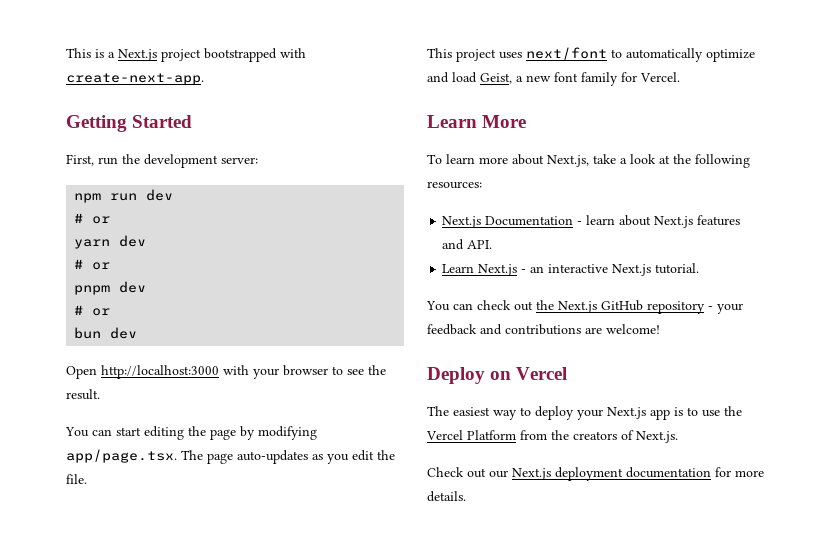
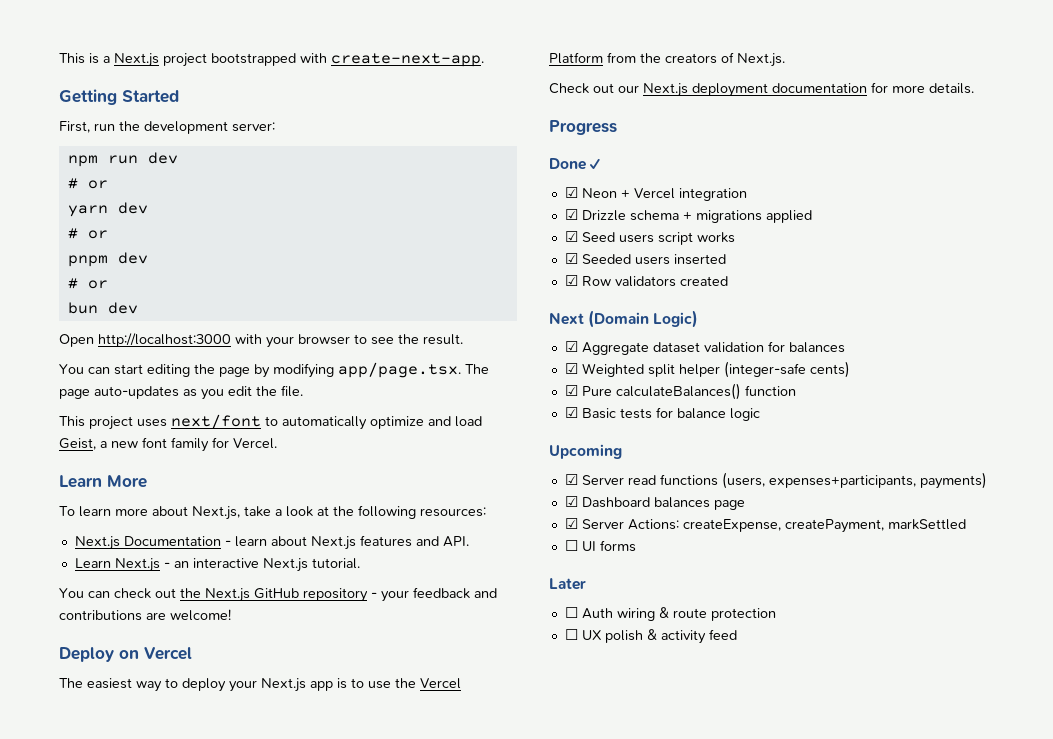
+ Progress
+ Done ✓
+ ☑ Neon + Vercel integration
+ ☑ Drizzle schema + migrations applied
+ ☑ Seed users script works
+ ☑ Seeded users inserted
+ ☑ Row validators created
+ Next (Domain Logic)
+ ☑ Aggregate dataset validation for balances
+ ☑ Weighted split helper (integer-safe cents)
+ ☑ Pure calculateBalances() function
+ ☑ Basic tests for balance logic
+ Upcoming
+ ☑ Server read functions (users, expenses+participants, payments)
+ ☑ Dashboard balances page
+ ☑ Server Actions: createExpense, createPayment, markSettled
+ ☐ UI forms
+ Later
+ ☐ Auth wiring & route protection
+ ☐ UX polish & activity feed

